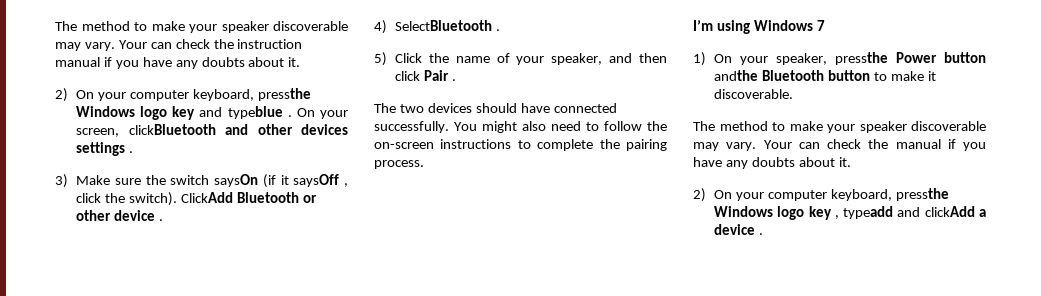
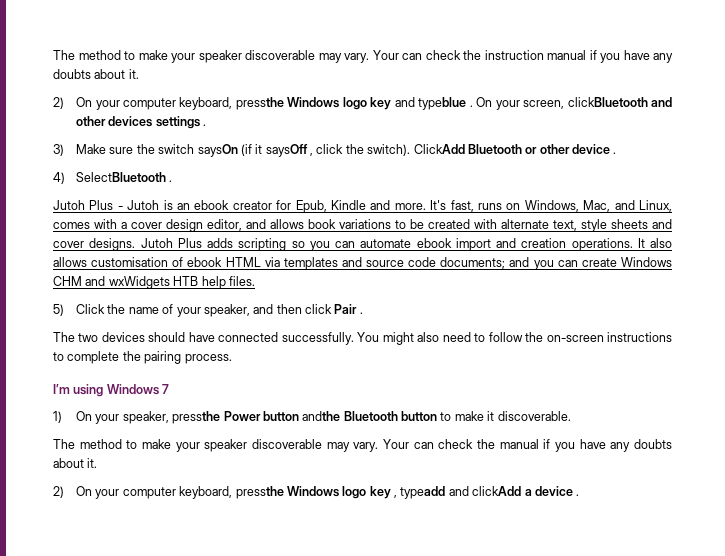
+ Jutoh Plus - Jutoh is an ebook creator for Epub, Kindle and more. It's fast, runs on Windows, Mac, and Linux, comes with a cover design editor, and allows book variations to be created with alternate text, style sheets and cover designs. Jutoh Plus adds scripting so you can automate ebook import and creation operations. It also allows customisation of ebook HTML via templates and source code documents; and you can create Windows CHM and wxWidgets HTB help files.

